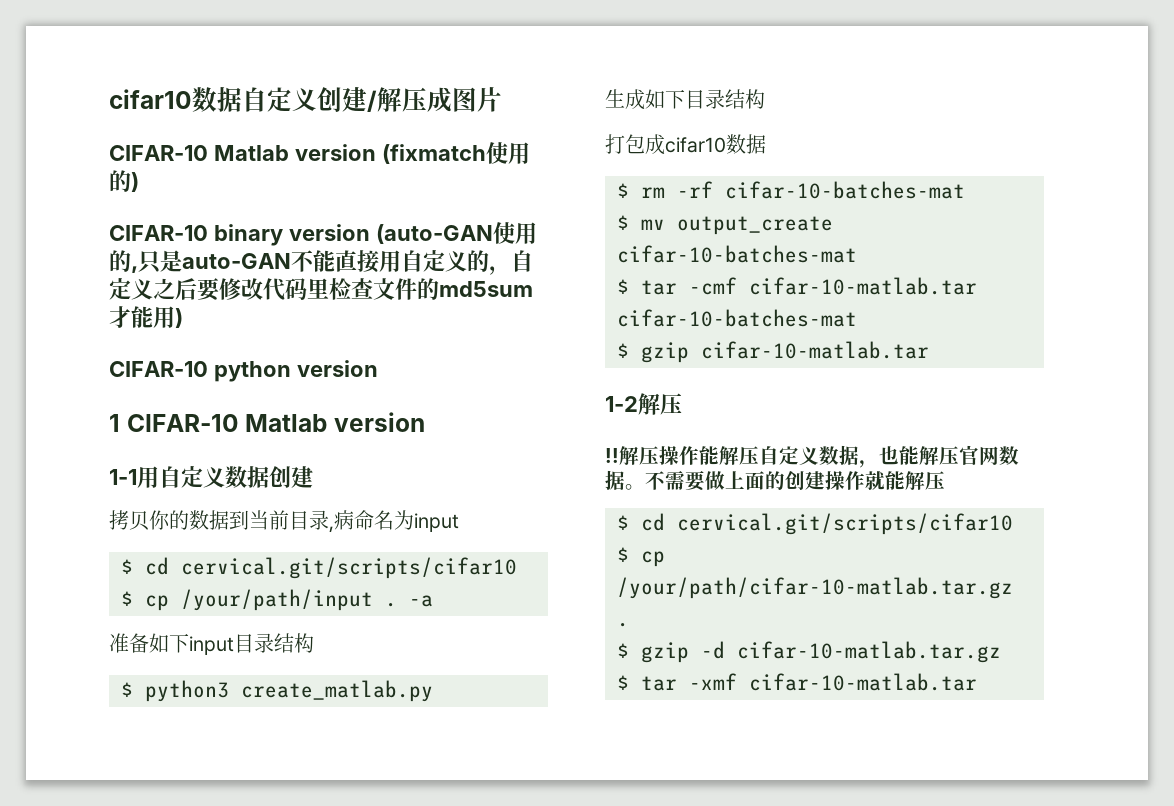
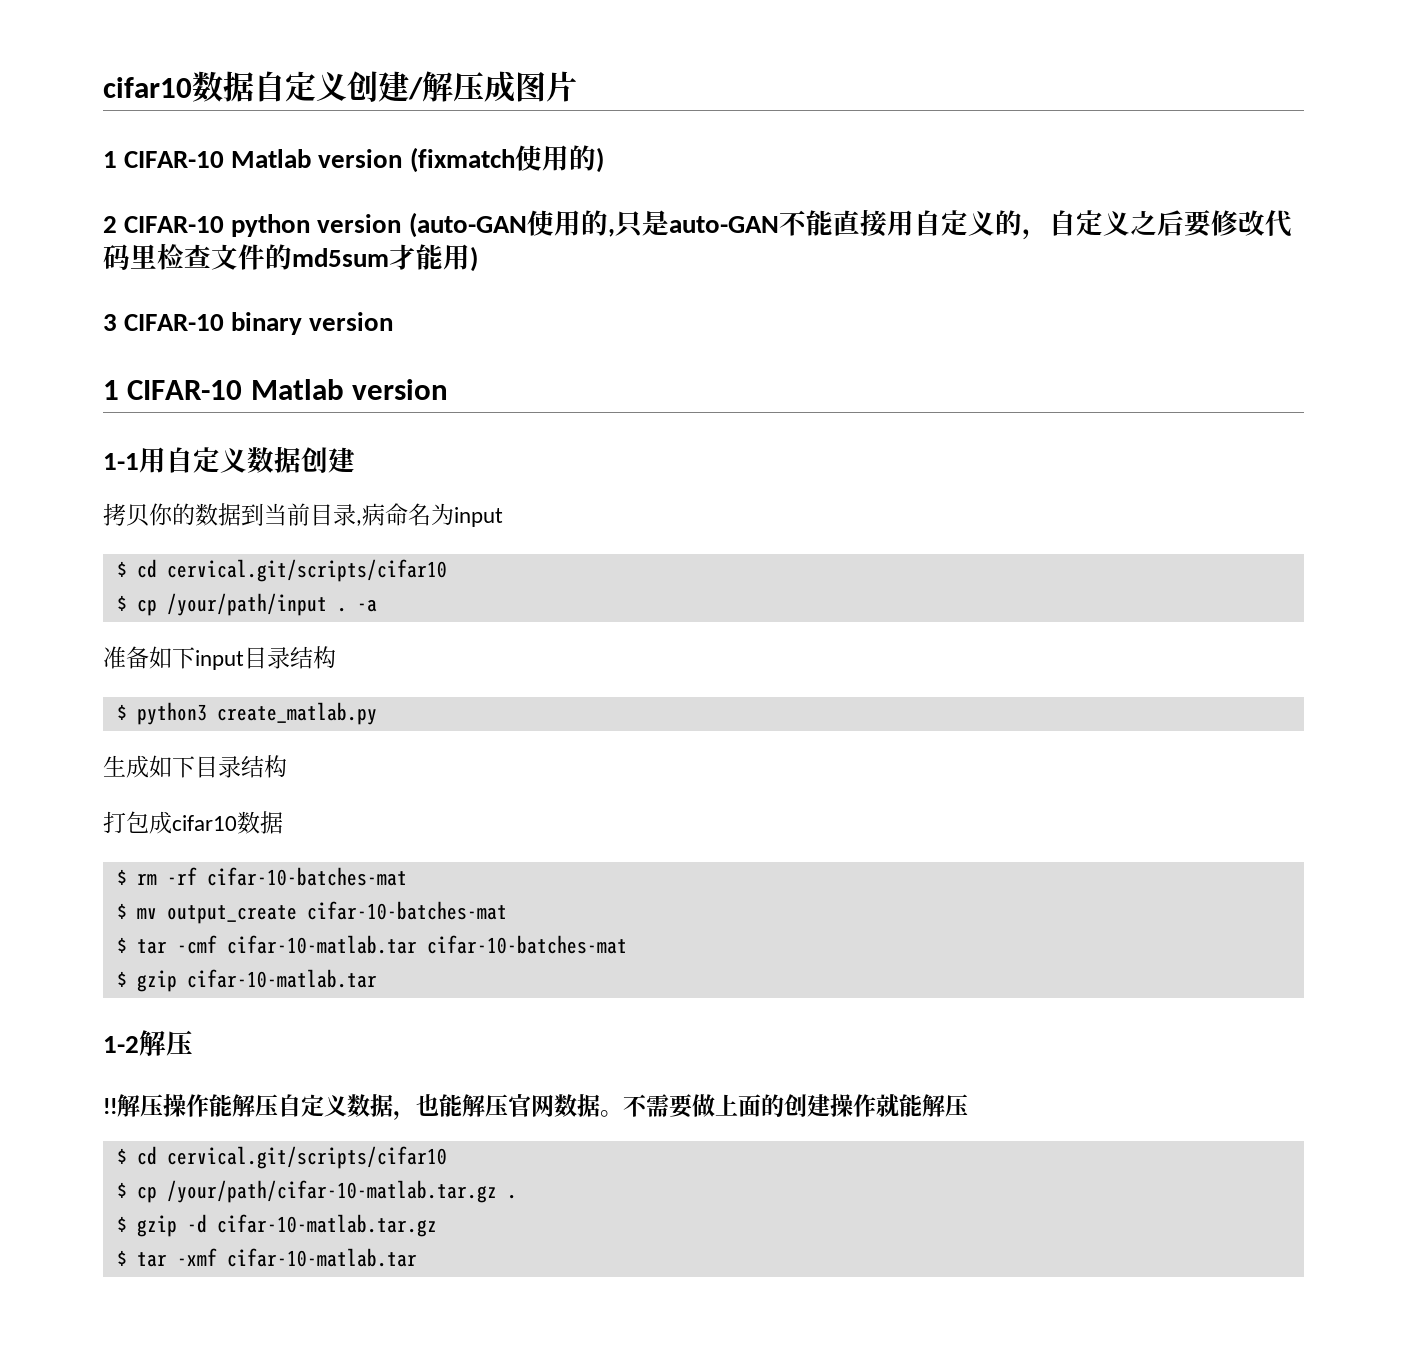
- CIFAR-10 Matlab version (fixmatch使用的)
+ 1 CIFAR-10 Matlab version (fixmatch使用的)
- CIFAR-10 binary version (auto-GAN使用的,只是auto-GAN不能直接用自定义的，自定义之后要修改代码里检查文件的md5sum才能用)
+ 2 CIFAR-10 python version (auto-GAN使用的,只是auto-GAN不能直接用自定义的，自定义之后要修改代码里检查文件的md5sum才能用)
- CIFAR-10 python version
+ 3 CIFAR-10 binary version

